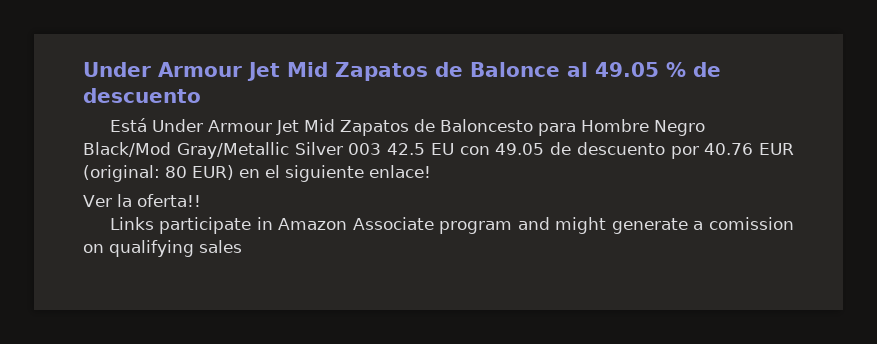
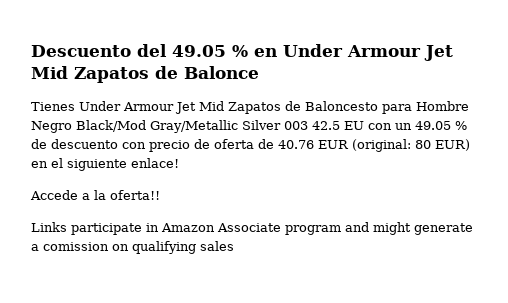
- Under Armour Jet Mid Zapatos de Balonce al 49.05 % de descuento
- Está Under Armour Jet Mid Zapatos de Baloncesto para Hombre Negro Black/Mod Gray/Metallic Silver 003 42.5 EU con 49.05 de descuento por 40.76 EUR (original: 80 EUR) en el siguiente enlace!
+ Descuento del 49.05 % en Under Armour Jet Mid Zapatos de Balonce
+ Tienes Under Armour Jet Mid Zapatos de Baloncesto para Hombre Negro Black/Mod Gray/Metallic Silver 003 42.5 EU con un 49.05 % de descuento con precio de oferta de 40.76 EUR (original: 80 EUR) en el siguiente enlace!
- Ver la oferta!!
+ Accede a la oferta!!

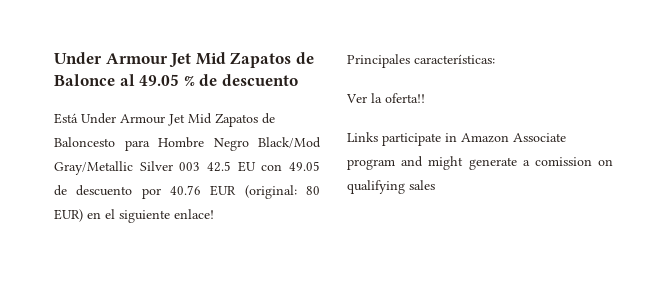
- Descuento del 49.05 % en Under Armour Jet Mid Zapatos de Balonce
- Tienes Under Armour Jet Mid Zapatos de Baloncesto para Hombre Negro Black/Mod Gray/Metallic Silver 003 42.5 EU con un 49.05 % de descuento con precio de oferta de 40.76 EUR (original: 80 EUR) en el siguiente enlace!
+ Under Armour Jet Mid Zapatos de Balonce al 49.05 % de descuento
+ Está Under Armour Jet Mid Zapatos de Baloncesto para Hombre Negro Black/Mod Gray/Metallic Silver 003 42.5 EU con 49.05 de descuento por 40.76 EUR (original: 80 EUR) en el siguiente enlace!
- Accede a la oferta!!
+ Principales características:
+ Ver la oferta!!

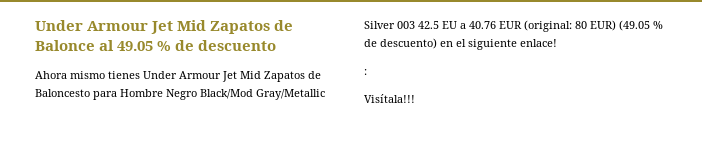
- Está Under Armour Jet Mid Zapatos de Baloncesto para Hombre Negro Black/Mod Gray/Metallic Silver 003 42.5 EU con 49.05 de descuento por 40.76 EUR (original: 80 EUR) en el siguiente enlace!
+ Ahora mismo tienes Under Armour Jet Mid Zapatos de Baloncesto para Hombre Negro Black/Mod Gray/Metallic Silver 003 42.5 EU a 40.76 EUR (original: 80 EUR) (49.05 % de descuento) en el siguiente enlace!
- Principales características:
- Ver la oferta!!
- Links participate in Amazon Associate program and might generate a comission on qualifying sales
+ :
+ Visítala!!!

